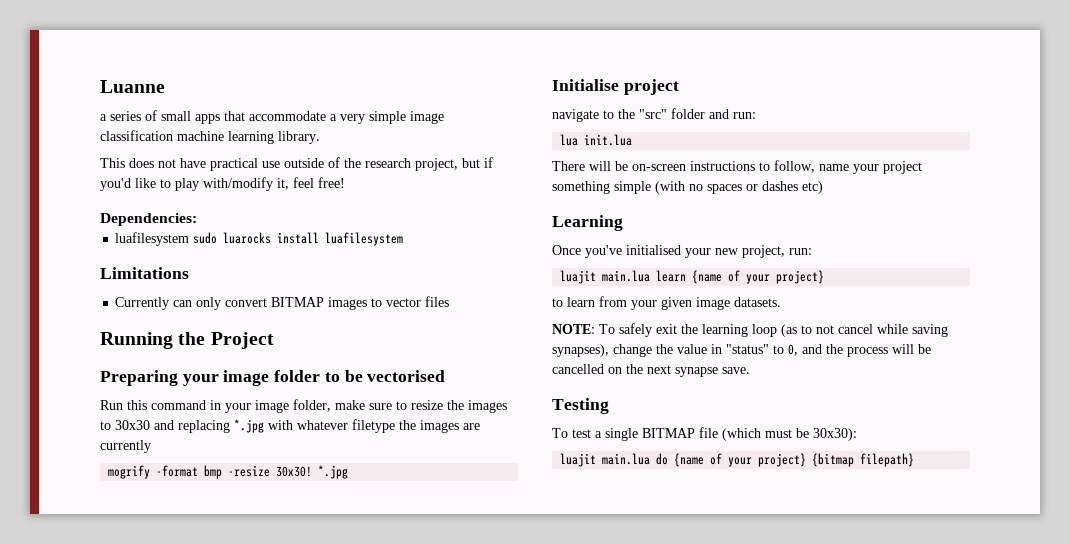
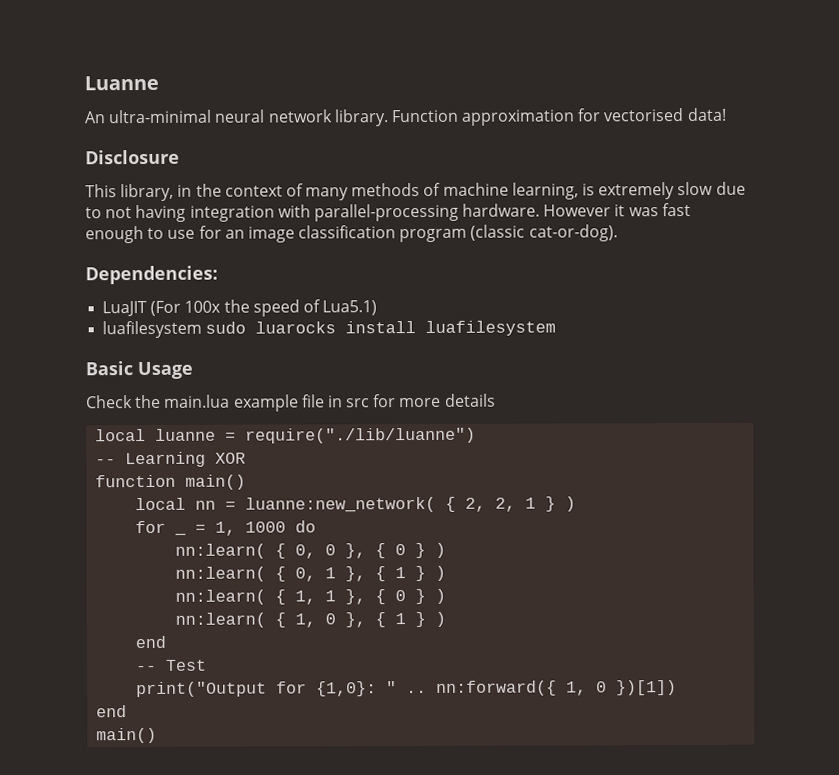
- a series of small apps that accommodate a very simple image classification machine learning library.
- This does not have practical use outside of the research project, but if you'd like to play with/modify it, feel free!
+ An ultra-minimal neural network library. Function approximation for vectorised data!
+ Disclosure
+ This library, in the context of many methods of machine learning, is extremely slow due to not having integration with parallel-processing hardware. However it was fast enough to use for an image classification program (classic cat-or-dog).
  Dependencies:
+ LuaJIT (For 100x the speed of Lua5.1)
- Limitations
- Currently can only convert BITMAP images to vector files
- Running the Project
- Preparing your image folder to be vectorised
- Run this command in your image folder, make sure to resize the images to 30x30 and replacing *.jpg with whatever filetype the images are currently
- mogrify -format bmp -resize 30x30! *.jpg
- Initialise project
- navigate to the "src" folder and run:
- lua init.lua
- There will be on-screen instructions to follow, name your project something simple (with no spaces or dashes etc)
- Learning
- Once you've initialised your new project, run:
- luajit main.lua learn {name of your project}
- to learn from your given image datasets.
- NOTE: To safely exit the learning loop (as to not cancel while saving synapses), change the value in "status" to 0, and the process will be cancelled on the next synapse save.
- Testing
- To test a single BITMAP file (which must be 30x30):
- luajit main.lua do {name of your project} {bitmap filepath}
+ Basic Usage
+ Check the main.lua example file in src for more details
+ local luanne = require("./lib/luanne")
+ -- Learning XOR
+ function main()
+ local nn = luanne:new_network( { 2, 2, 1 } )
+ for _ = 1, 1000 do
+ nn:learn( { 0, 0 }, { 0 } )
+ nn:learn( { 0, 1 }, { 1 } )
+ nn:learn( { 1, 1 }, { 0 } )
+ nn:learn( { 1, 0 }, { 1 } )
+ end
+ -- Test
+ print("Output for {1,0}: " .. nn:forward({ 1, 0 })[1])
+ end
+ main()

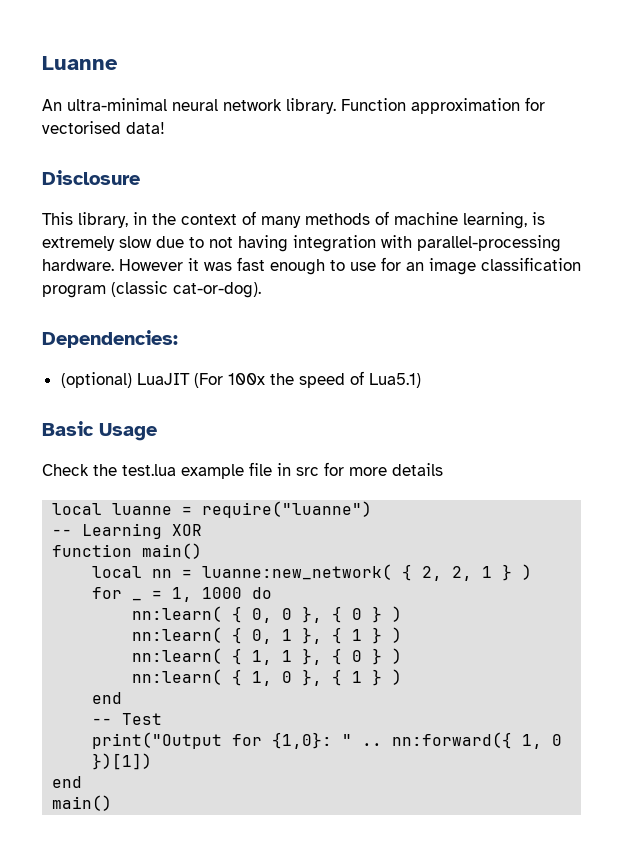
- LuaJIT (For 100x the speed of Lua5.1)
+ (optional) LuaJIT (For 100x the speed of Lua5.1)
- luafilesystem sudo luarocks install luafilesystem
- Check the main.lua example file in src for more details
+ Check the test.lua example file in src for more details
- local luanne = require("./lib/luanne")
+ local luanne = require("luanne")

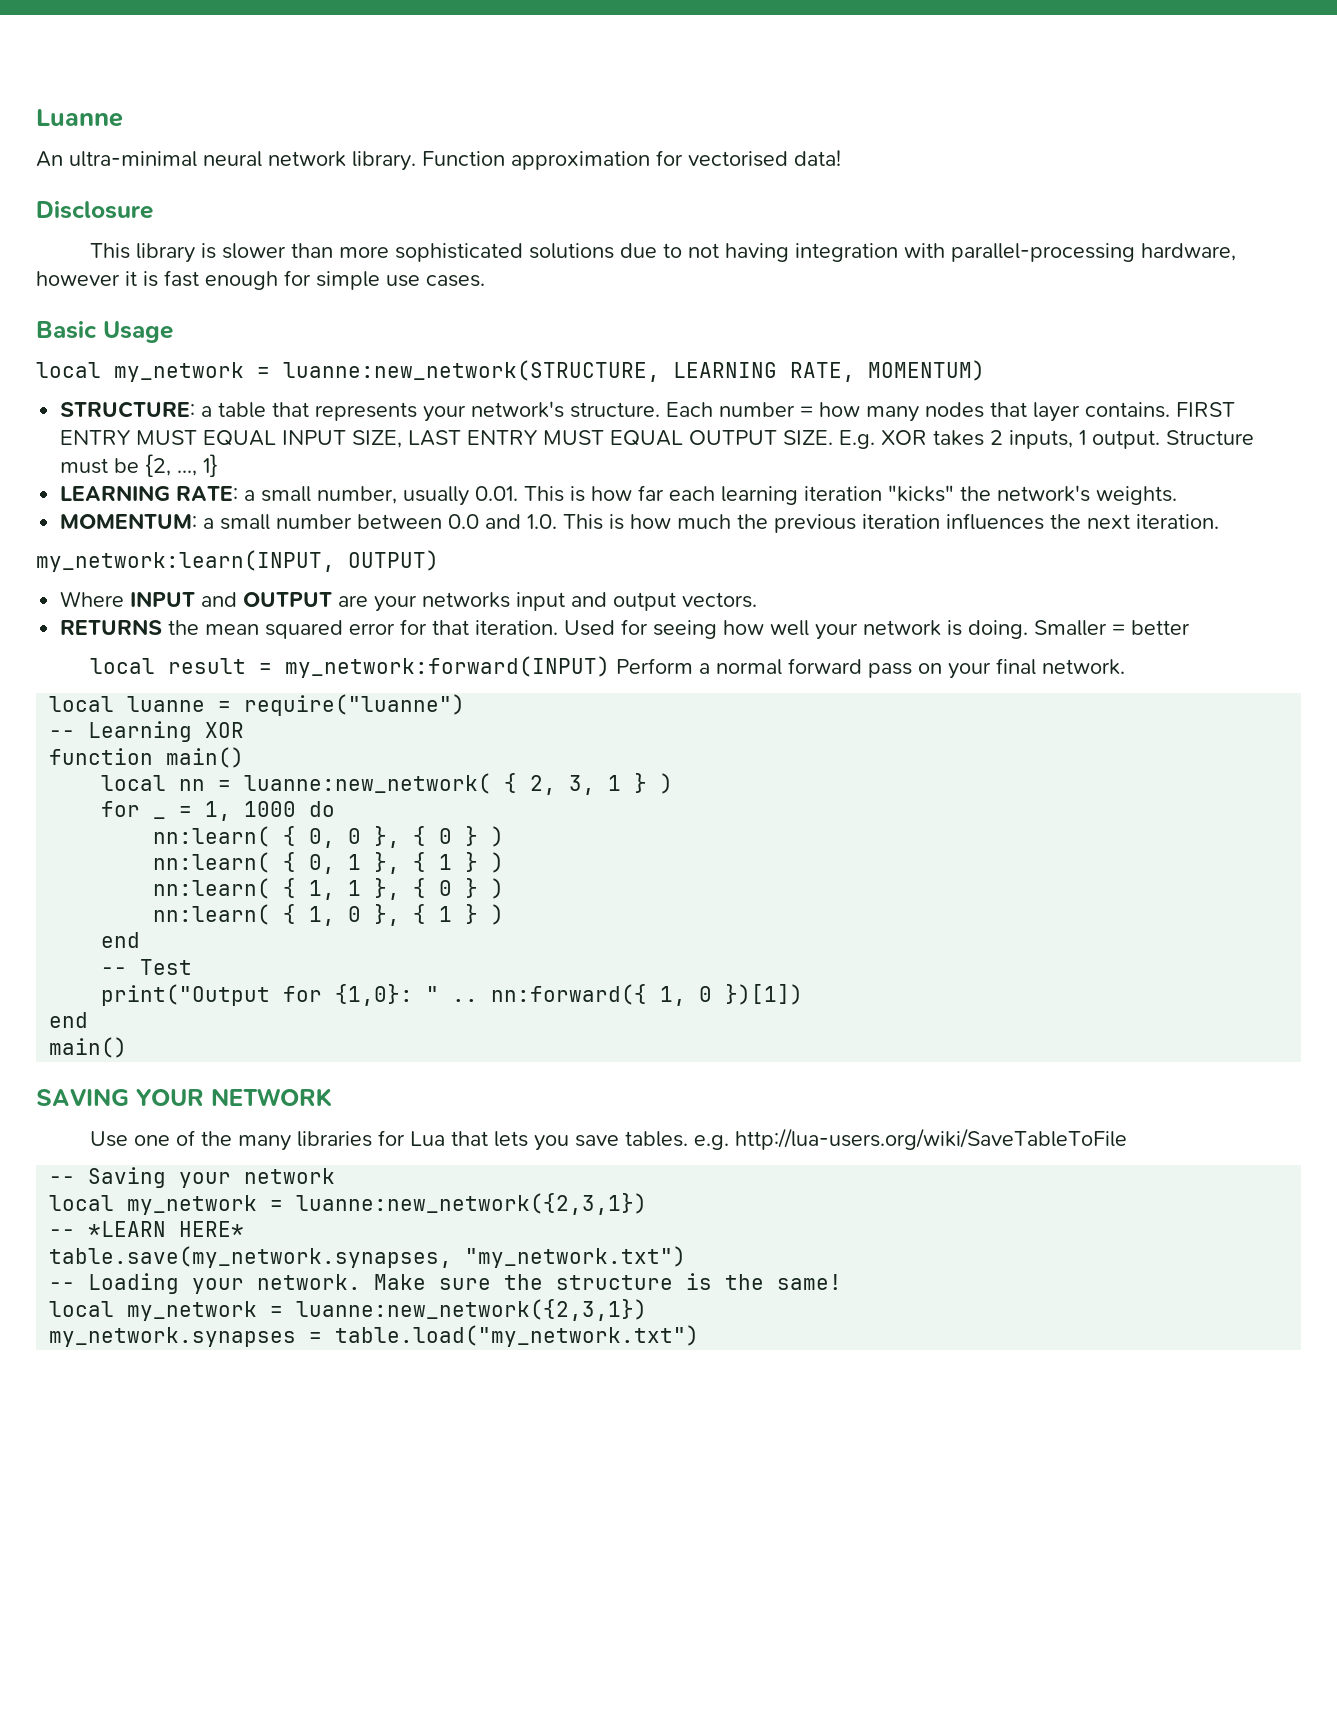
- This library, in the context of many methods of machine learning, is extremely slow due to not having integration with parallel-processing hardware. However it was fast enough to use for an image classification program (classic cat-or-dog).
- Dependencies:
- (optional) LuaJIT (For 100x the speed of Lua5.1)
+ This library is slower than more sophisticated solutions due to not having integration with parallel-processing hardware, however it is fast enough for simple use cases.
  Basic Usage
- Check the test.lua example file in src for more details
+ local my_network = luanne:new_network(STRUCTURE, LEARNING RATE, MOMENTUM)
+ STRUCTURE: a table that represents your network's structure. Each number = how many nodes that layer contains. FIRST ENTRY MUST EQUAL INPUT SIZE, LAST ENTRY MUST EQUAL OUTPUT SIZE. E.g. XOR takes 2 inputs, 1 output. Structure must be {2, ..., 1}
+ LEARNING RATE: a small number, usually 0.01. This is how far each learning iteration "kicks" the network's weights.
+ MOMENTUM: a small number between 0.0 and 1.0. This is how much the previous iteration influences the next iteration.
+ my_network:learn(INPUT, OUTPUT)
+ Where INPUT and OUTPUT are your networks input and output vectors.
+ RETURNS the mean squared error for that iteration. Used for seeing how well your network is doing. Smaller = better
+ local result = my_network:forward(INPUT) Perform a normal forward pass on your final network.
- local nn = luanne:new_network( { 2, 2, 1 } )
+ local nn = luanne:new_network( { 2, 3, 1 } )
+ SAVING YOUR NETWORK
+ Use one of the many libraries for Lua that lets you save tables. e.g. http://lua-users.org/wiki/SaveTableToFile
+ -- Saving your network
+ local my_network = luanne:new_network({2,3,1})
+ -- *LEARN HERE*
+ table.save(my_network.synapses, "my_network.txt")
+ -- Loading your network. Make sure the structure is the same!
+ local my_network = luanne:new_network({2,3,1})
+ my_network.synapses = table.load("my_network.txt")

